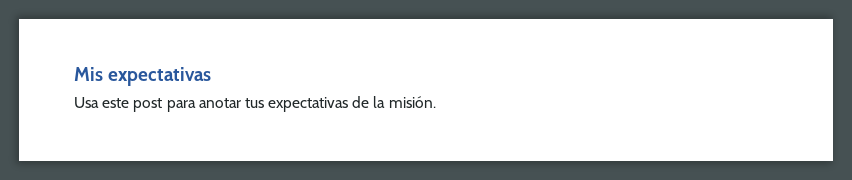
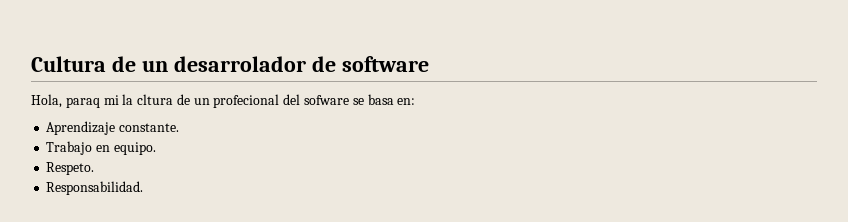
- Mis expectativas
- Usa este post para anotar tus expectativas de la misión.
+ Cultura de un desarrolador de software
+ Hola, paraq mi la cltura de un profecional del sofware se basa en:
+ Aprendizaje constante.
+ Trabajo en equipo.
+ Respeto.
+ Responsabilidad.

